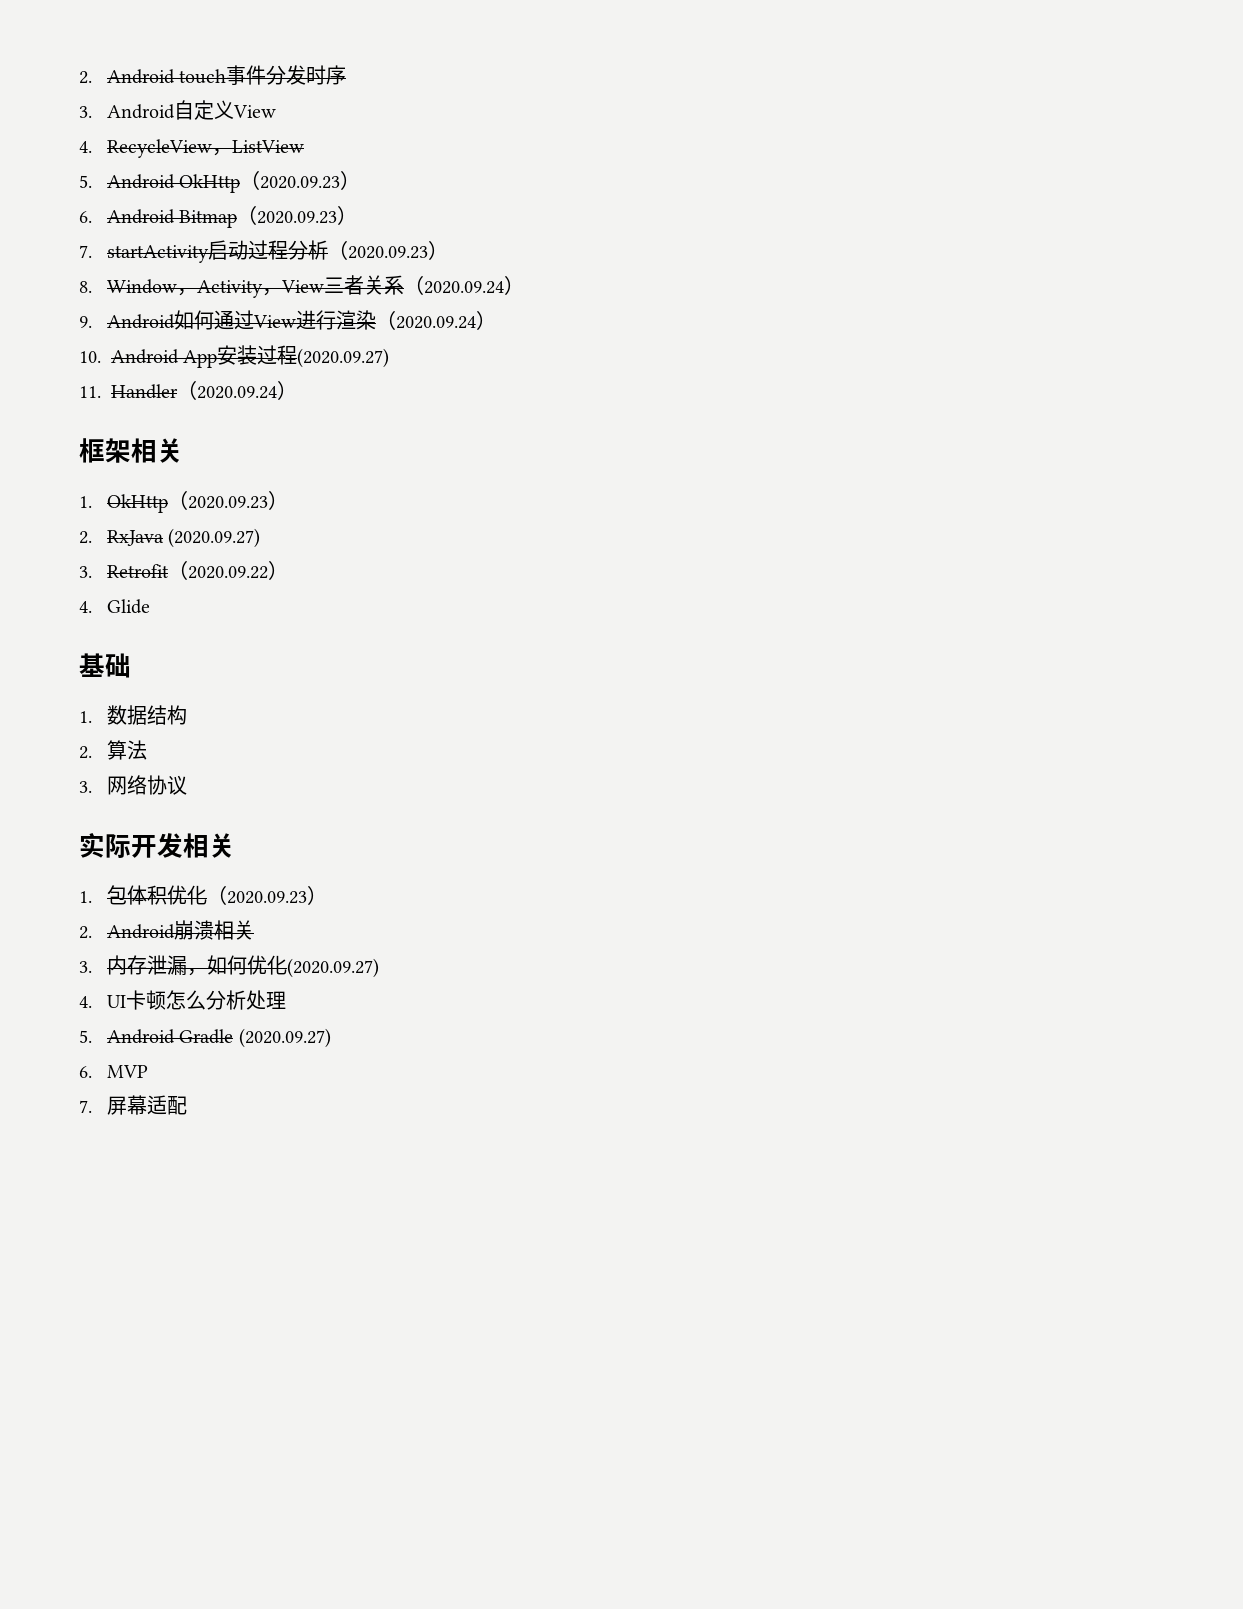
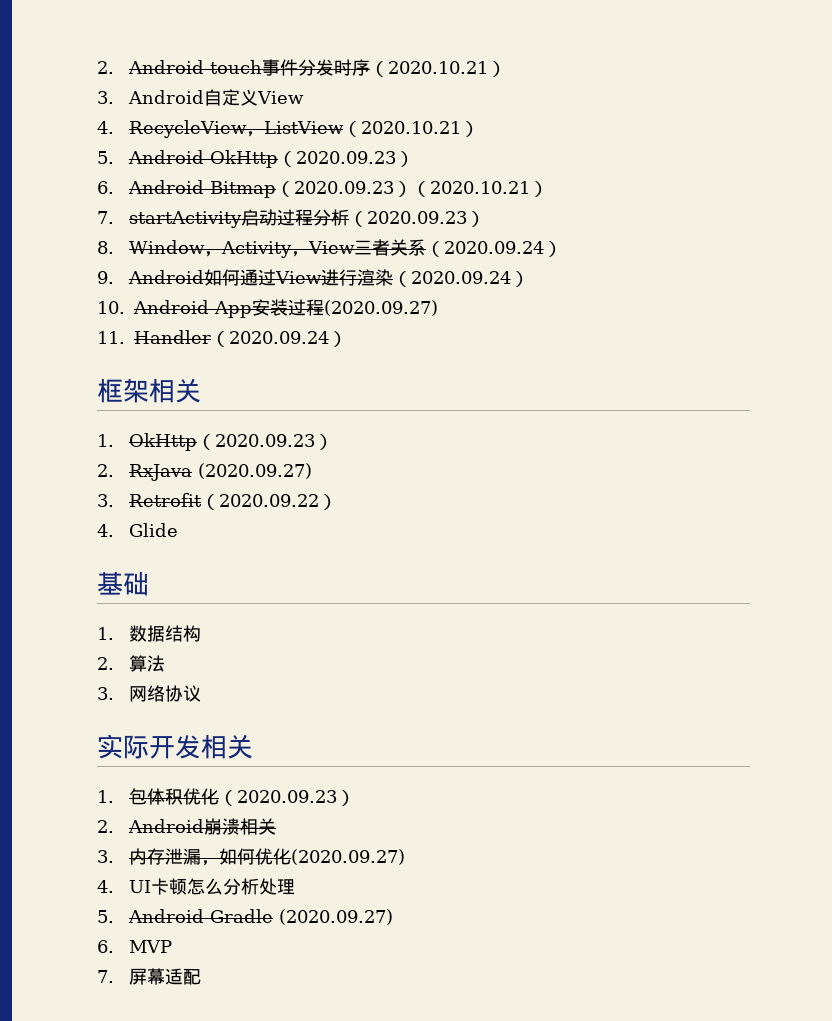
- 2. Android touch事件分发时序
+ 2. Android touch事件分发时序（2020.10.21）
- 4. RecycleView，ListView
+ 4. RecycleView，ListView（2020.10.21）
- 6. Android Bitmap（2020.09.23）
+ 6. Android Bitmap（2020.09.23）（2020.10.21）

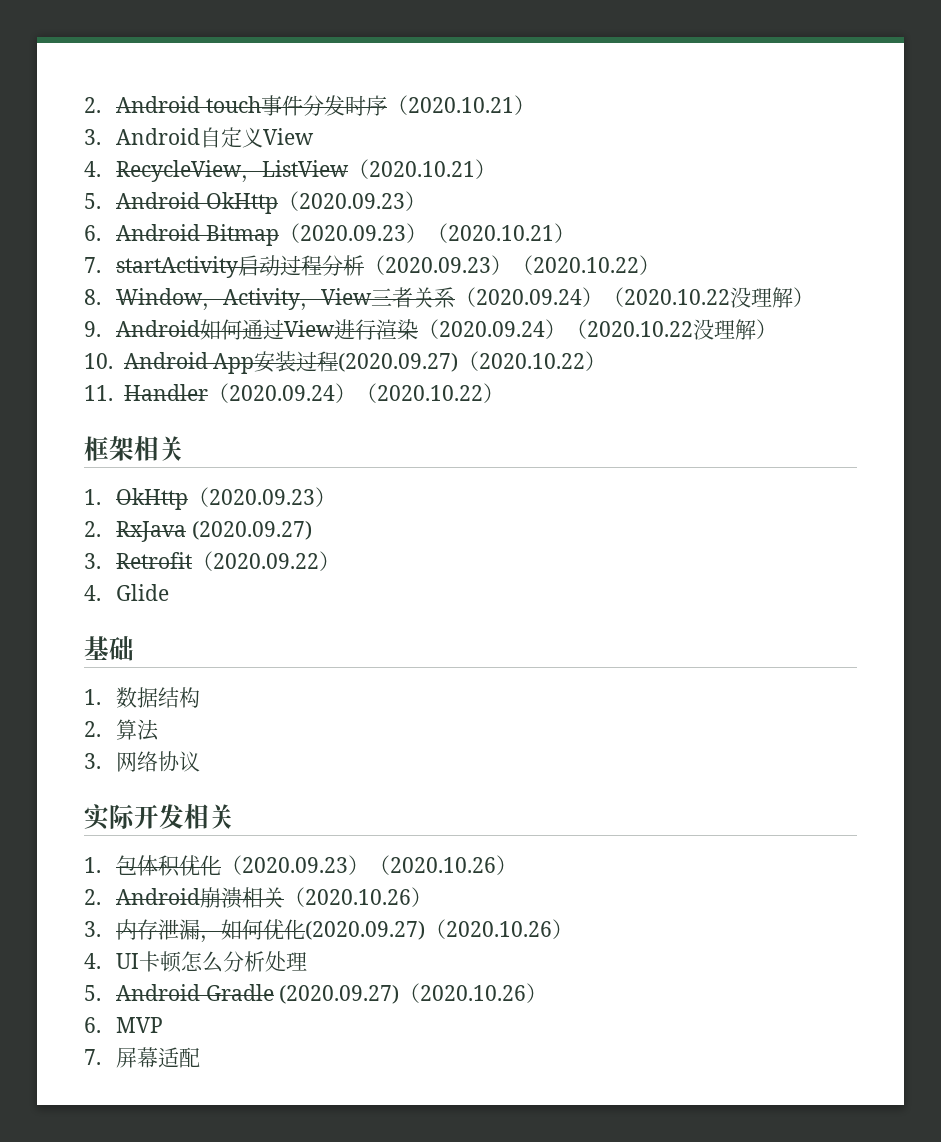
- 7. startActivity启动过程分析（2020.09.23）
+ 7. startActivity启动过程分析（2020.09.23）（2020.10.22）
- 8. Window，Activity，View三者关系（2020.09.24）
+ 8. Window，Activity，View三者关系（2020.09.24）（2020.10.22没理解）
- 9. Android如何通过View进行渲染（2020.09.24）
+ 9. Android如何通过View进行渲染（2020.09.24）（2020.10.22没理解）
- 10. Android App安装过程(2020.09.27)
+ 10. Android App安装过程(2020.09.27)（2020.10.22）
- 11. Handler（2020.09.24）
+ 11. Handler（2020.09.24）（2020.10.22）
- 1.包体积优化（2020.09.23）
+ 1.包体积优化（2020.09.23）（2020.10.26）
- 2. Android崩溃相关
+ 2. Android崩溃相关（2020.10.26）
- 3.内存泄漏，如何优化(2020.09.27)
+ 3.内存泄漏，如何优化(2020.09.27)（2020.10.26）
- 5. Android Gradle (2020.09.27)
+ 5. Android Gradle (2020.09.27)（2020.10.26）

